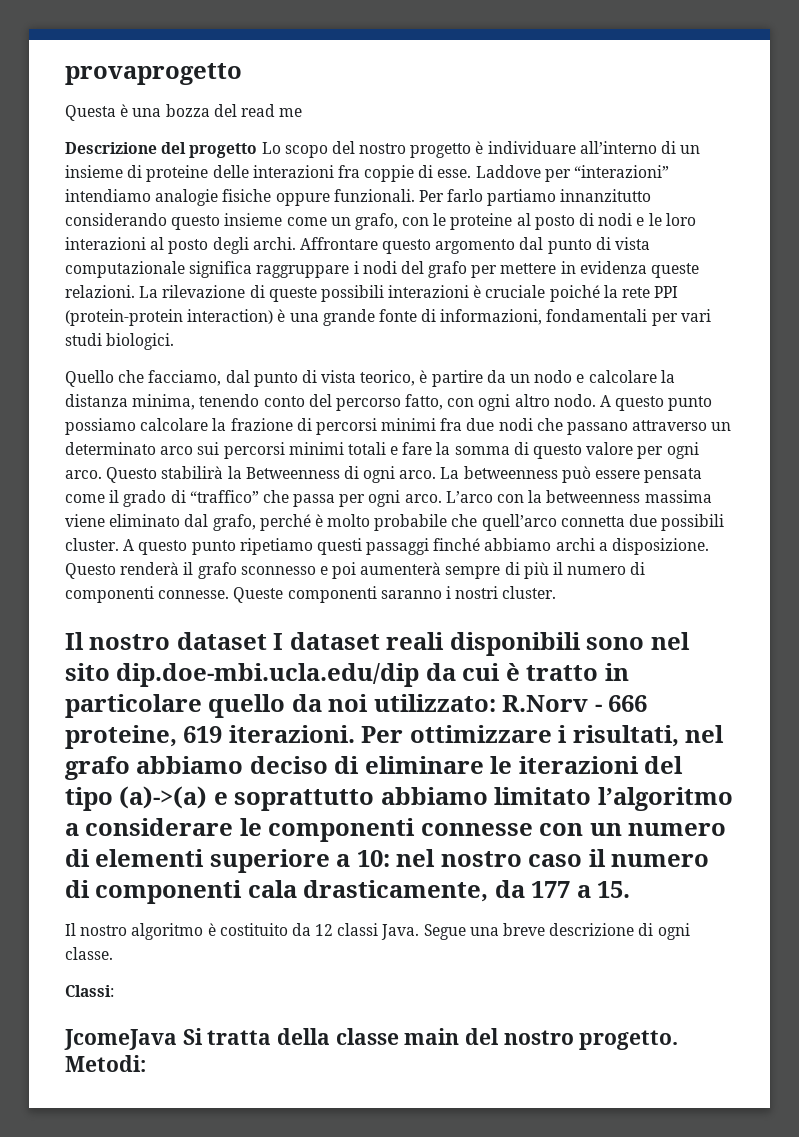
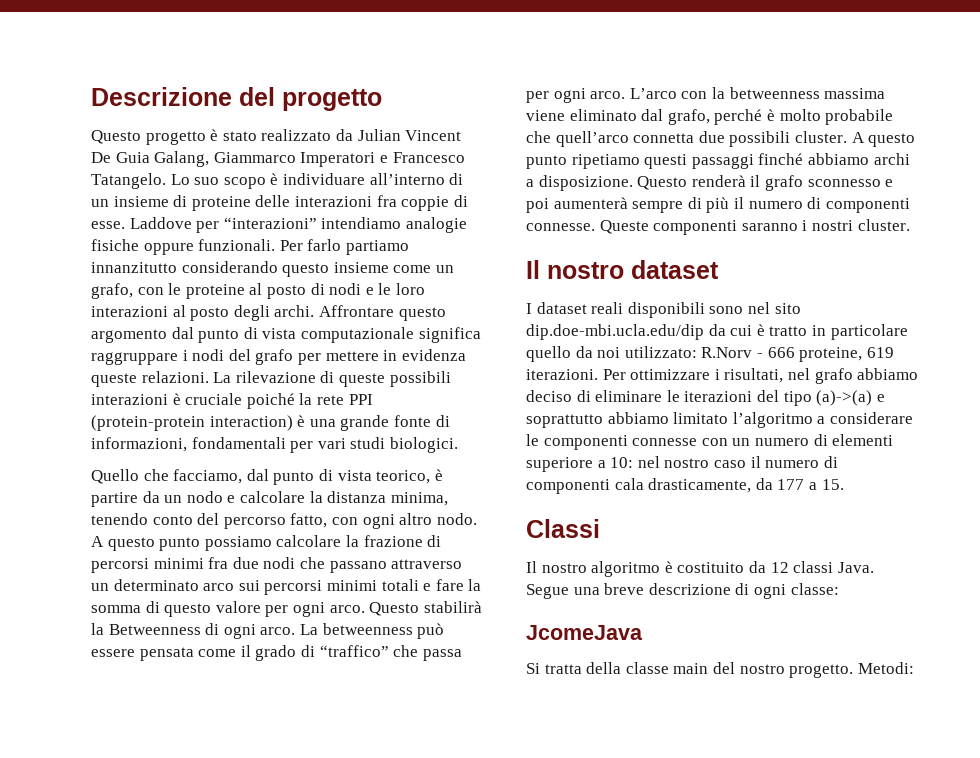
- provaprogetto
- Questa è una bozza del read me
- Descrizione del progetto Lo scopo del nostro progetto è individuare all’interno di un insieme di proteine delle interazioni fra coppie di esse.
+ Descrizione del progetto
+ Questo progetto è stato realizzato da Julian Vincent De Guia Galang, Giammarco Imperatori e Francesco Tatangelo. Lo suo scopo è individuare all’interno di un insieme di proteine delle interazioni fra coppie di esse.
- Il nostro dataset I dataset reali disponibili sono nel sito dip.doe-mbi.ucla.edu/dip da cui è tratto in particolare quello da noi utilizzato: R.Norv - 666 proteine, 619 iterazioni.
+ Il nostro dataset
+ I dataset reali disponibili sono nel sito dip.doe-mbi.ucla.edu/dip da cui è tratto in particolare quello da noi utilizzato: R.Norv - 666 proteine, 619 iterazioni.
+ Classi
- Segue una breve descrizione di ogni classe.
- Classi:
+ Segue una breve descrizione di ogni classe:
- JcomeJava Si tratta della classe main del nostro progetto.
+ JcomeJava
+ Si tratta della classe main del nostro progetto.

